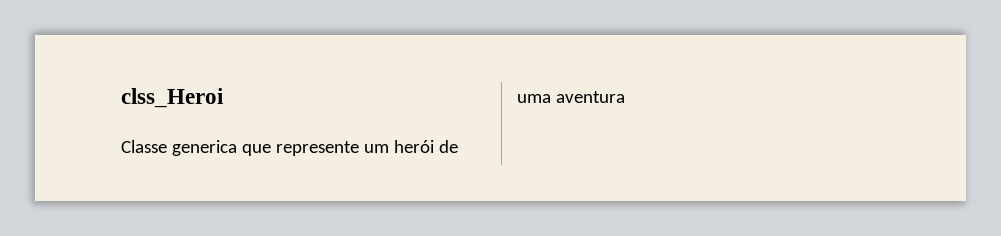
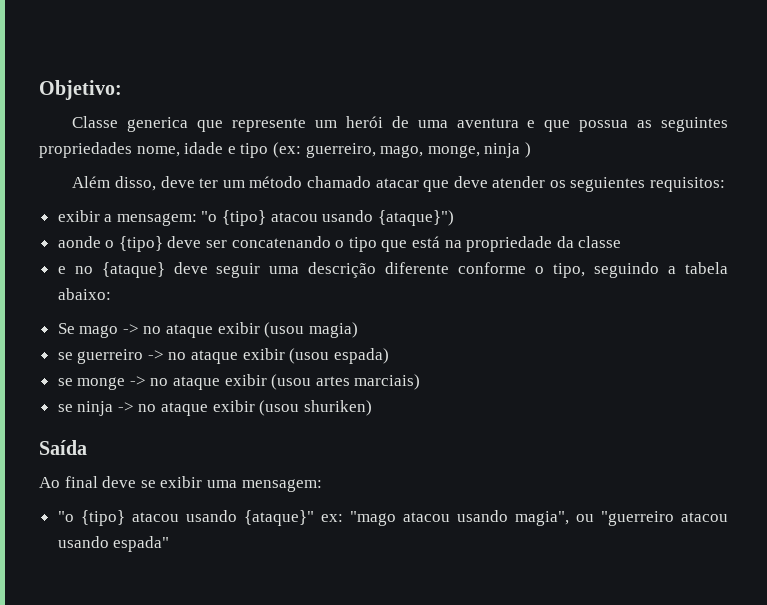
- clss_Heroi
+ Objetivo:
- Classe generica que represente um herói de uma aventura
+ Classe generica que represente um herói de uma aventura e que possua as seguintes propriedades nome, idade e tipo (ex: guerreiro, mago, monge, ninja )
+ Além disso, deve ter um método chamado atacar que deve atender os seguientes requisitos:
+ exibir a mensagem: "o {tipo} atacou usando {ataque}")
+ aonde o {tipo} deve ser concatenando o tipo que está na propriedade da classe
+ e no {ataque} deve seguir uma descrição diferente conforme o tipo, seguindo a tabela abaixo:
+ Se mago -> no ataque exibir (usou magia)
+ se guerreiro -> no ataque exibir (usou espada)
+ se monge -> no ataque exibir (usou artes marciais)
+ se ninja -> no ataque exibir (usou shuriken)
+ Saída
+ Ao final deve se exibir uma mensagem:
+ "o {tipo} atacou usando {ataque}" ex: "mago atacou usando magia", ou "guerreiro atacou usando espada"

